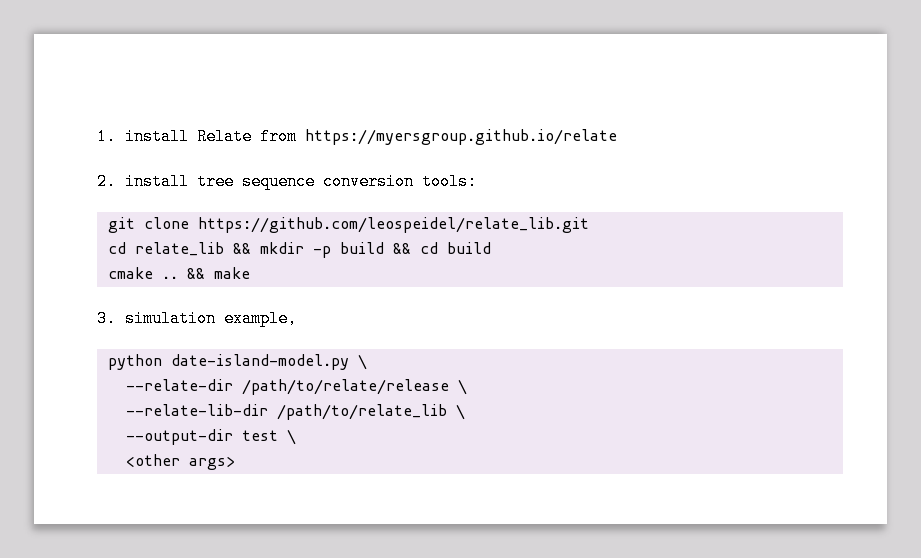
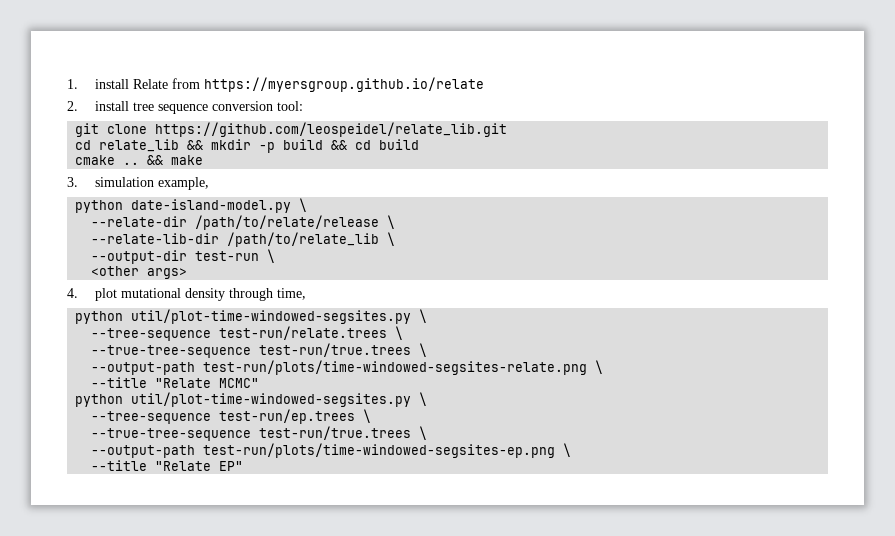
- 2. install tree sequence conversion tools:
+ 2. install tree sequence conversion tool:
- --output-dir test \
+ --output-dir test-run \
+ 4. plot mutational density through time,
+ python util/plot-time-windowed-segsites.py \
+ --tree-sequence test-run/relate.trees \
+ --true-tree-sequence test-run/true.trees \
+ --output-path test-run/plots/time-windowed-segsites-relate.png \
+ --title "Relate MCMC"
+ python util/plot-time-windowed-segsites.py \
+ --tree-sequence test-run/ep.trees \
+ --true-tree-sequence test-run/true.trees \
+ --output-path test-run/plots/time-windowed-segsites-ep.png \
+ --title "Relate EP"

